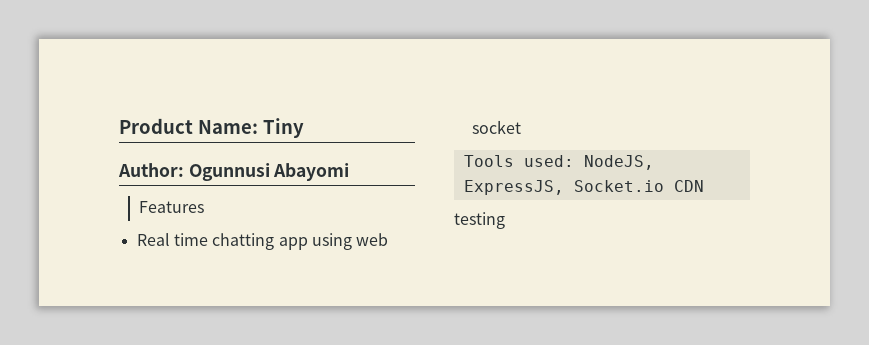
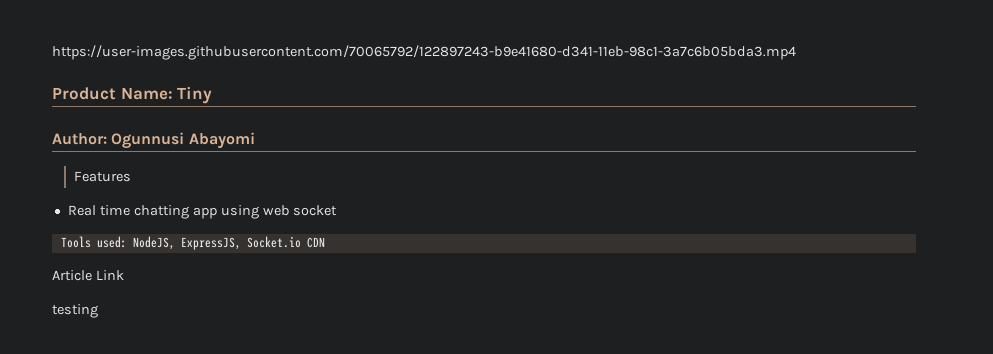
+ https://user-images.githubusercontent.com/70065792/122897243-b9e41680-d341-11eb-98c1-3a7c6b05bda3.mp4
+ Article Link

